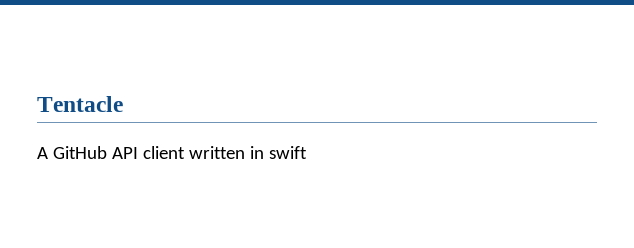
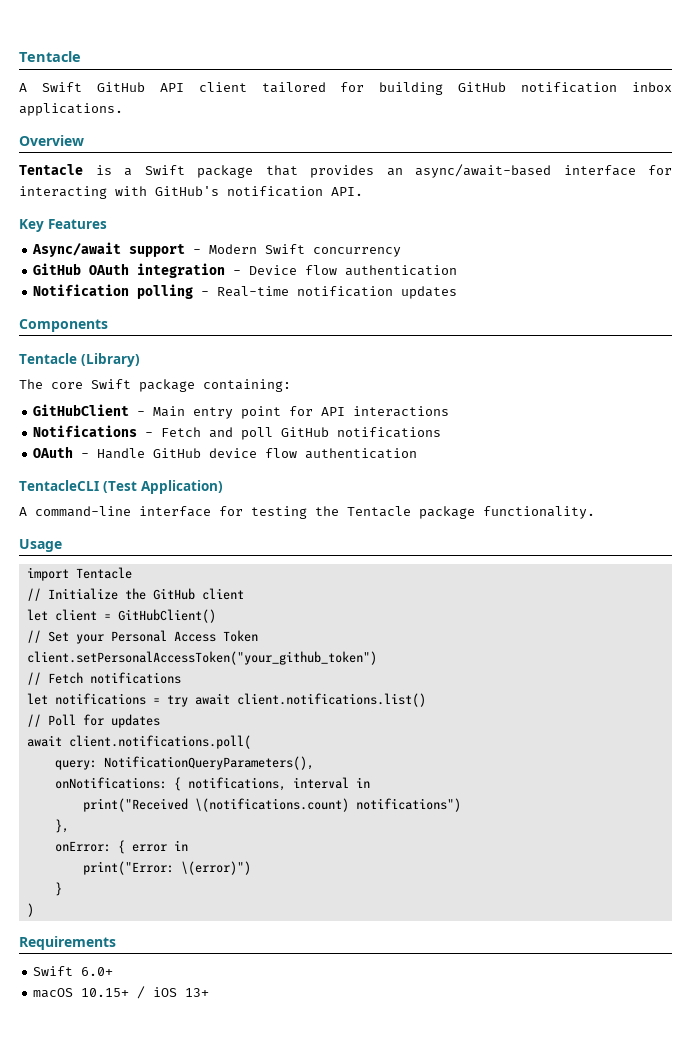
- A GitHub API client written in swift
+ A Swift GitHub API client tailored for building GitHub notification inbox applications.
+ Overview
+ Tentacle is a Swift package that provides an async/await-based interface for interacting with GitHub's notification API.
+ Key Features
+ Async/await support - Modern Swift concurrency
+ GitHub OAuth integration - Device flow authentication
+ Notification polling - Real-time notification updates
+ Components
+ Tentacle (Library)
+ The core Swift package containing:
+ GitHubClient - Main entry point for API interactions
+ Notifications - Fetch and poll GitHub notifications
+ OAuth - Handle GitHub device flow authentication
+ TentacleCLI (Test Application)
+ A command-line interface for testing the Tentacle package functionality.
+ Usage
+ import Tentacle
+ // Initialize the GitHub client
+ let client = GitHubClient()
+ // Set your Personal Access Token
+ client.setPersonalAccessToken("your_github_token")
+ // Fetch notifications
+ let notifications = try await client.notifications.list()
+ // Poll for updates
+ await client.notifications.poll(
+ query: NotificationQueryParameters(),
+ onNotifications: { notifications, interval in
+ print("Received \(notifications.count) notifications")
+ },
+ onError: { error in
+ print("Error: \(error)")
+ }
+ )
+ Requirements
+ Swift 6.0+
+ macOS 10.15+ / iOS 13+

